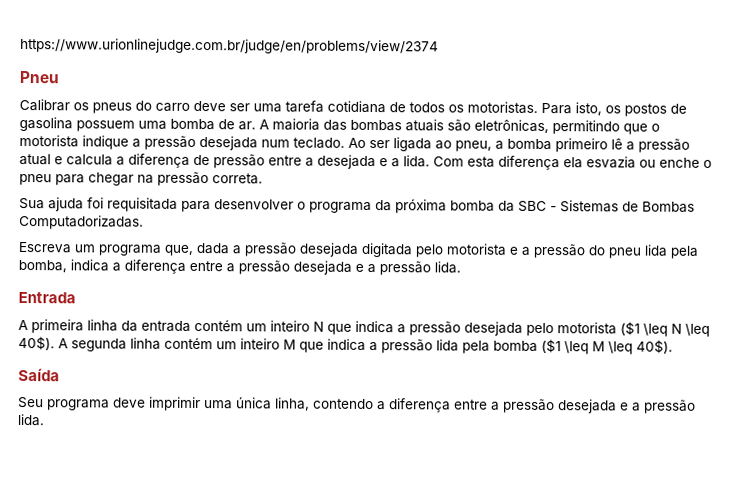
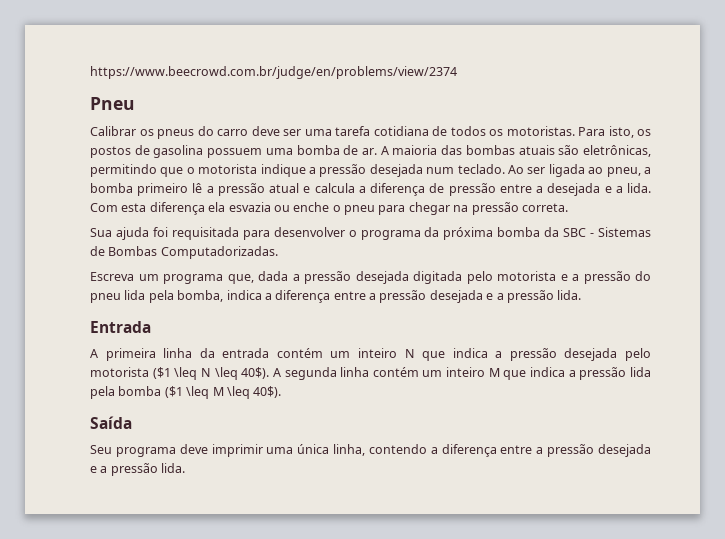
- https://www.urionlinejudge.com.br/judge/en/problems/view/2374
+ https://www.beecrowd.com.br/judge/en/problems/view/2374

